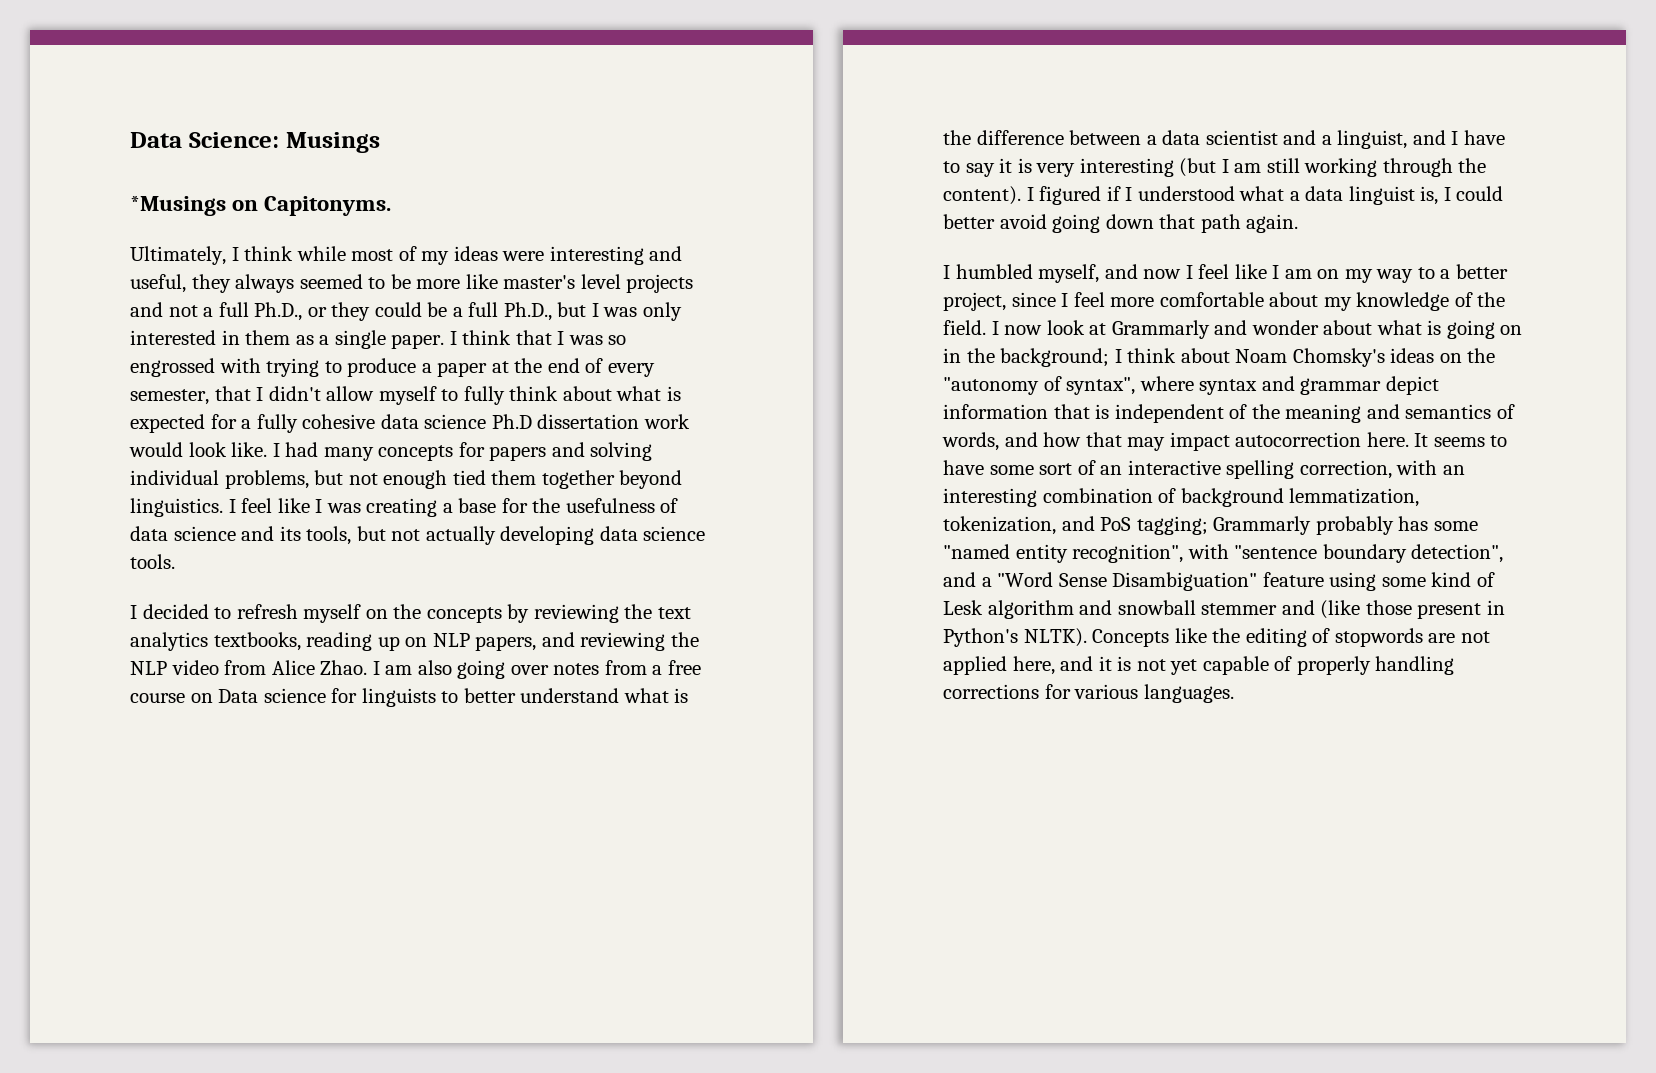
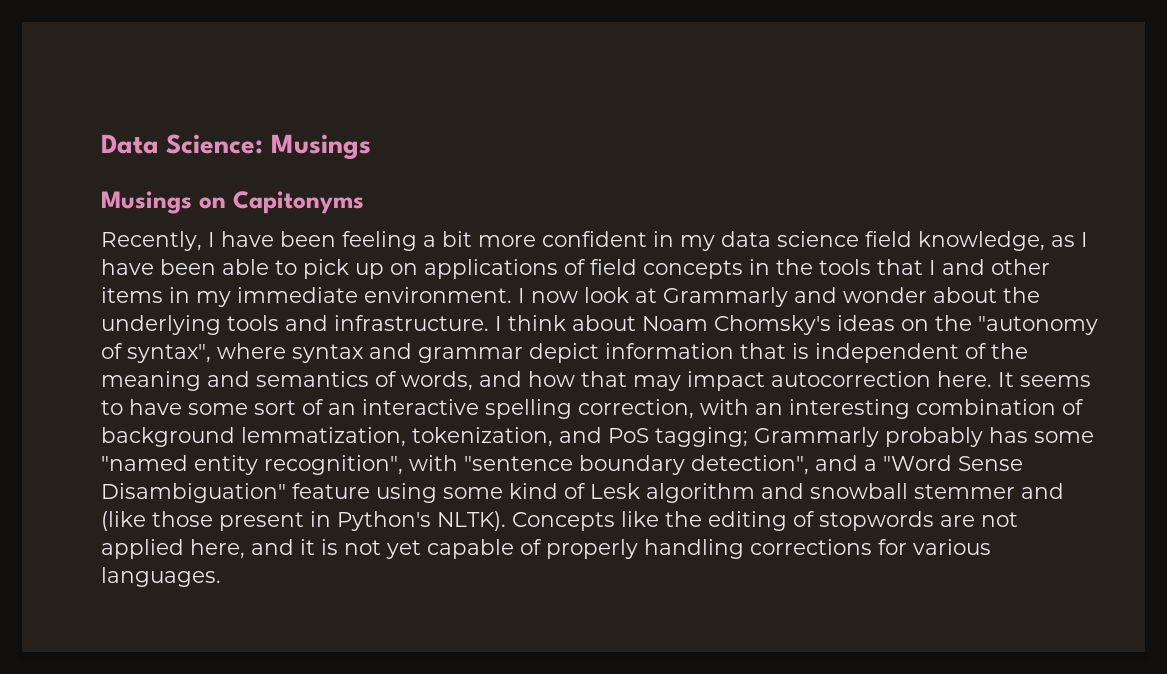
- *Musings on Capitonyms.
- Ultimately, I think while most of my ideas were interesting and useful, they always seemed to be more like master's level projects and not a full Ph.D., or they could be a full Ph.D., but I was only interested in them as a single paper. I think that I was so engrossed with trying to produce a paper at the end of every semester, that I didn't allow myself to fully think about what is expected for a fully cohesive data science Ph.D dissertation work would look like. I had many concepts for papers and solving individual problems, but not enough tied them together beyond linguistics. I feel like I was creating a base for the usefulness of data science and its tools, but not actually developing data science tools.
- I decided to refresh myself on the concepts by reviewing the text analytics textbooks, reading up on NLP papers, and reviewing the NLP video from Alice Zhao. I am also going over notes from a free course on Data science for linguists to better understand what is the difference between a data scientist and a linguist, and I have to say it is very interesting (but I am still working through the content). I figured if I understood what a data linguist is, I could better avoid going down that path again.
- I humbled myself, and now I feel like I am on my way to a better project, since I feel more comfortable about my knowledge of the field.
+ Musings on Capitonyms
+ Recently, I have been feeling a bit more confident in my data science field knowledge, as I have been able to pick up on applications of field concepts in the tools that I and other items in my immediate environment.
- I now look at Grammarly and wonder about what is going on in the background; I think about Noam Chomsky's ideas on the "autonomy of syntax", where syntax and grammar depict information that is independent of the meaning and semantics of words, and how that may impact autocorrection here.
+ I now look at Grammarly and wonder about the underlying tools and infrastructure. I think about Noam Chomsky's ideas on the "autonomy of syntax", where syntax and grammar depict information that is independent of the meaning and semantics of words, and how that may impact autocorrection here.

